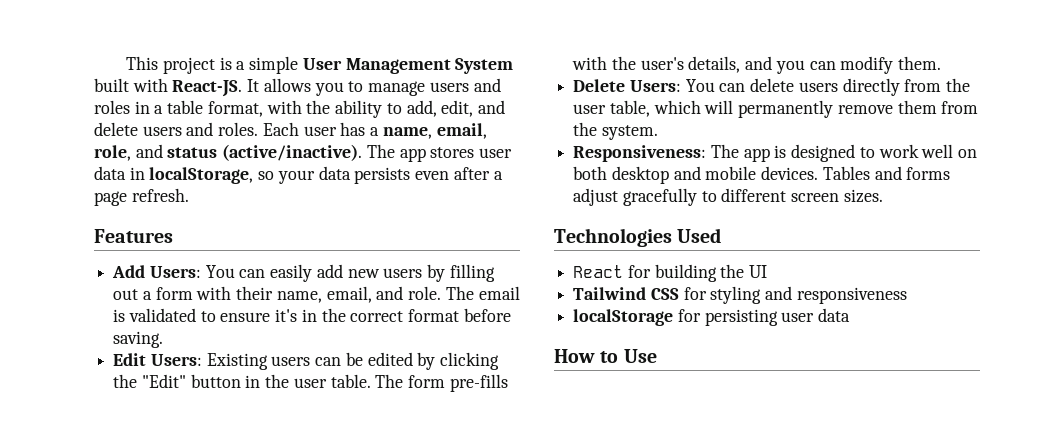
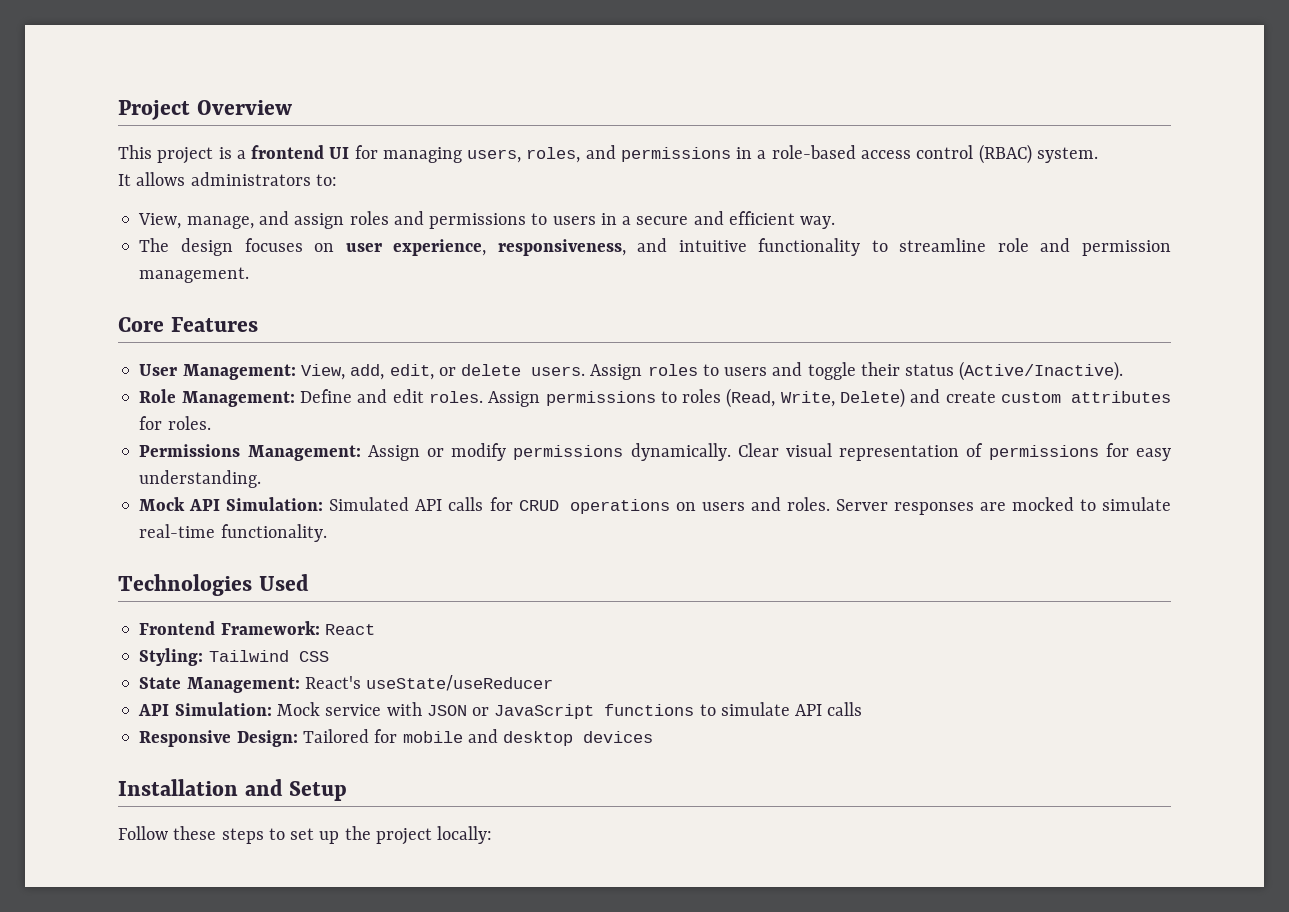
+ Project Overview
- This project is a simple User Management System built with React-JS. It allows you to manage users and roles in a table format, with the ability to add, edit, and delete users and roles. Each user has a name, email, role, and status (active/inactive). The app stores user data in localStorage, so your data persists even after a page refresh.
- Features
- Add Users: You can easily add new users by filling out a form with their name, email, and role. The email is validated to ensure it's in the correct format before saving.
- Edit Users: Existing users can be edited by clicking the "Edit" button in the user table. The form pre-fills with the user's details, and you can modify them.
- Delete Users: You can delete users directly from the user table, which will permanently remove them from the system.
- Responsiveness: The app is designed to work well on both desktop and mobile devices. Tables and forms adjust gracefully to different screen sizes.
+ This project is a frontend UI for managing users, roles, and permissions in a role-based access control (RBAC) system.
+ It allows administrators to:
+ View, manage, and assign roles and permissions to users in a secure and efficient way.
+ The design focuses on user experience, responsiveness, and intuitive functionality to streamline role and permission management.
+ Core Features
+ User Management: View, add, edit, or delete users. Assign roles to users and toggle their status (Active/Inactive).
+ Role Management: Define and edit roles. Assign permissions to roles (Read, Write, Delete) and create custom attributes for roles.
+ Permissions Management: Assign or modify permissions dynamically. Clear visual representation of permissions for easy understanding.
+ Mock API Simulation: Simulated API calls for CRUD operations on users and roles. Server responses are mocked to simulate real-time functionality.
- React for building the UI
- Tailwind CSS for styling and responsiveness
- localStorage for persisting user data
- How to Use
+ Frontend Framework: React
+ Styling: Tailwind CSS
+ State Management: React's useState/useReducer
+ API Simulation: Mock service with JSON or JavaScript functions to simulate API calls
+ Responsive Design: Tailored for mobile and desktop devices
+ Installation and Setup
+ Follow these steps to set up the project locally:

